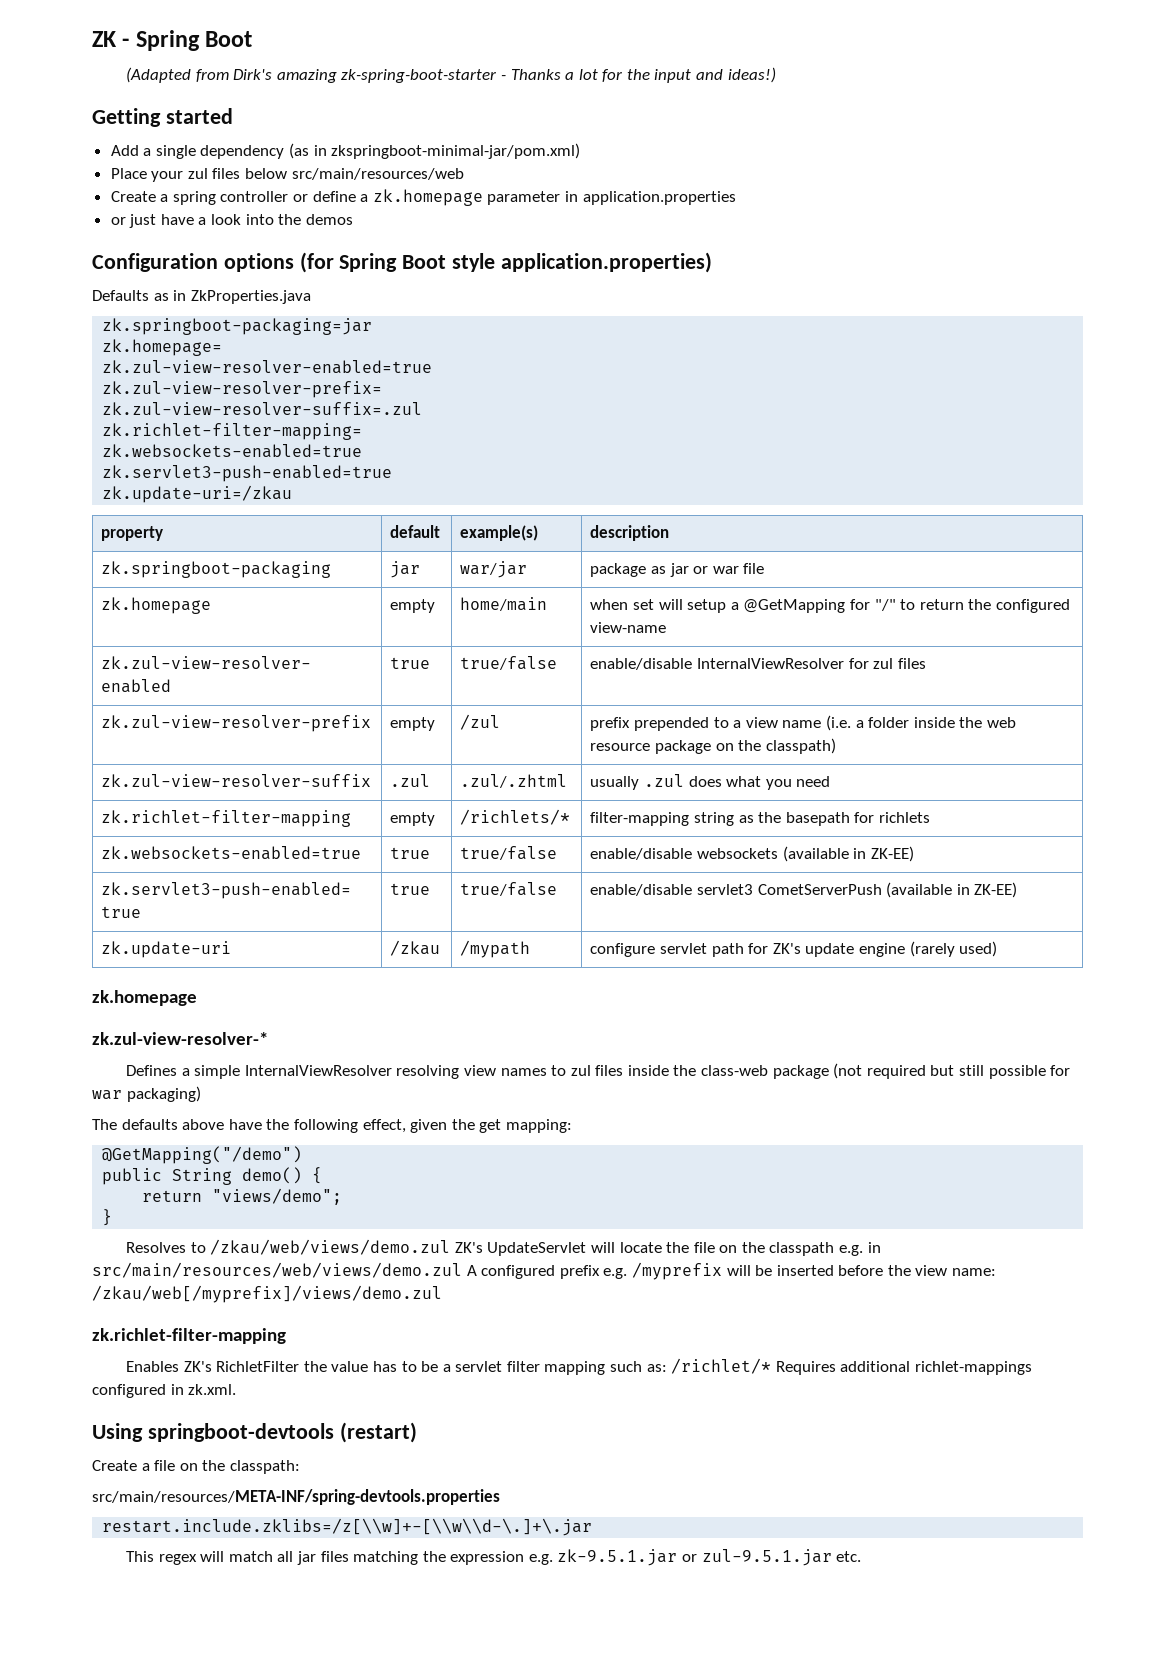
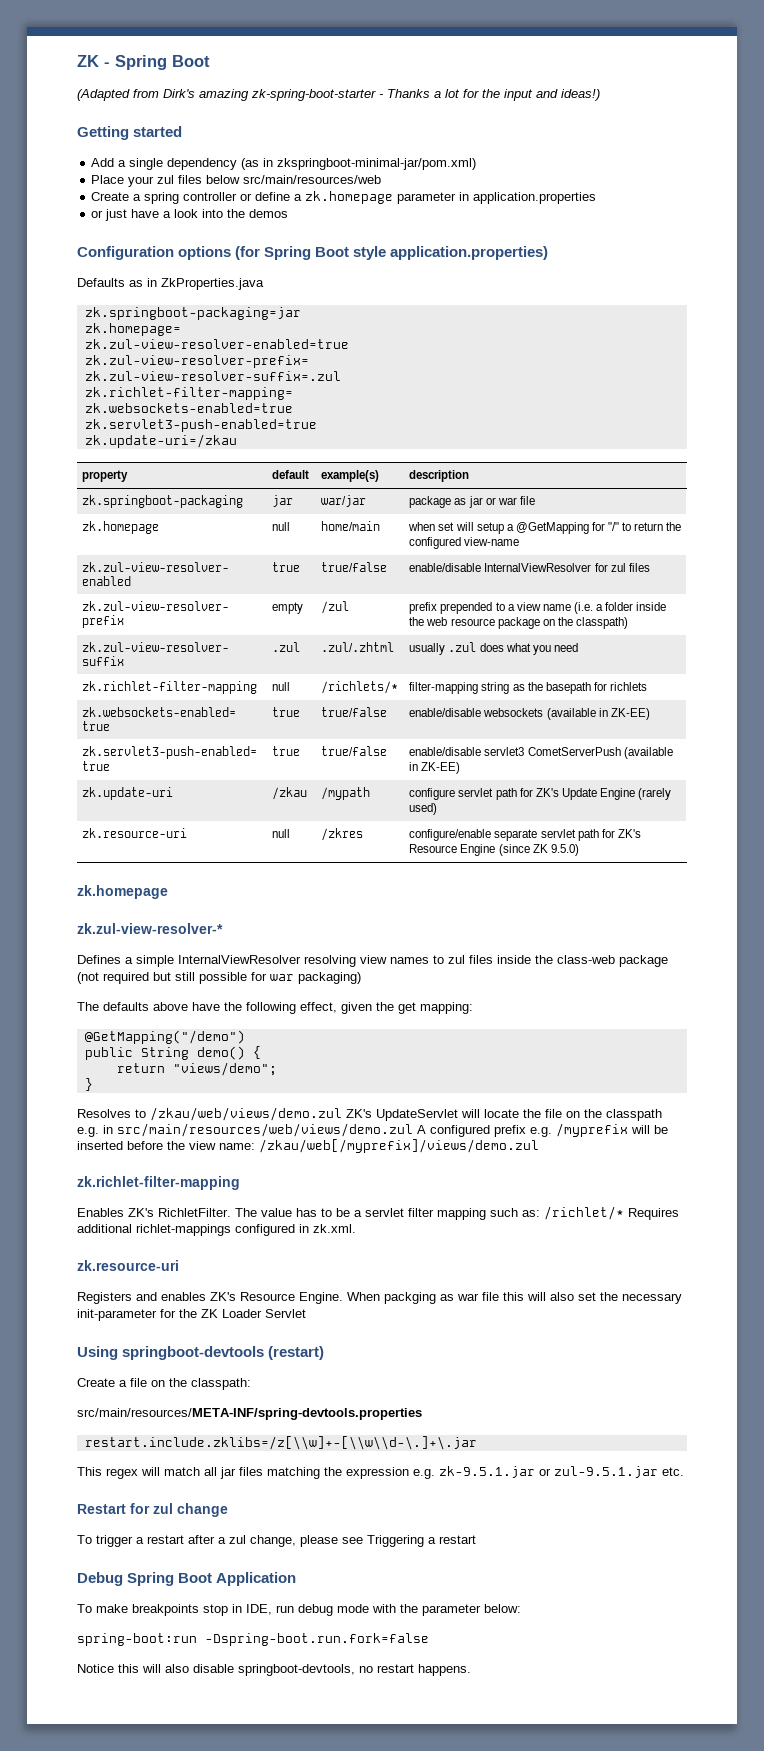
- zk.homepage | empty | home/main | when set will setup a @GetMapping for "/" to return the configured view-name
+ zk.homepage | null | home/main | when set will setup a @GetMapping for "/" to return the configured view-name
- zk.richlet-filter-mapping | empty | /richlets/* | filter-mapping string as the basepath for richlets
+ zk.richlet-filter-mapping | null | /richlets/* | filter-mapping string as the basepath for richlets
- zk.update-uri | /zkau | /mypath | configure servlet path for ZK's update engine (rarely used)
+ zk.update-uri | /zkau | /mypath | configure servlet path for ZK's Update Engine (rarely used)
+ zk.resource-uri | null | /zkres | configure/enable separate servlet path for ZK's Resource Engine (since ZK 9.5.0)
- Enables ZK's RichletFilter the value has to be a servlet filter mapping such as: /richlet/* Requires additional richlet-mappings configured in zk.xml.
+ Enables ZK's RichletFilter. The value has to be a servlet filter mapping such as: /richlet/* Requires additional richlet-mappings configured in zk.xml.
+ zk.resource-uri
+ Registers and enables ZK's Resource Engine. When packging as war file this will also set the necessary init-parameter for the ZK Loader Servlet
+ Restart for zul change
+ To trigger a restart after a zul change, please see Triggering a restart
+ Debug Spring Boot Application
+ To make breakpoints stop in IDE, run debug mode with the parameter below:
+ spring-boot:run -Dspring-boot.run.fork=false
+ Notice this will also disable springboot-devtools, no restart happens.

